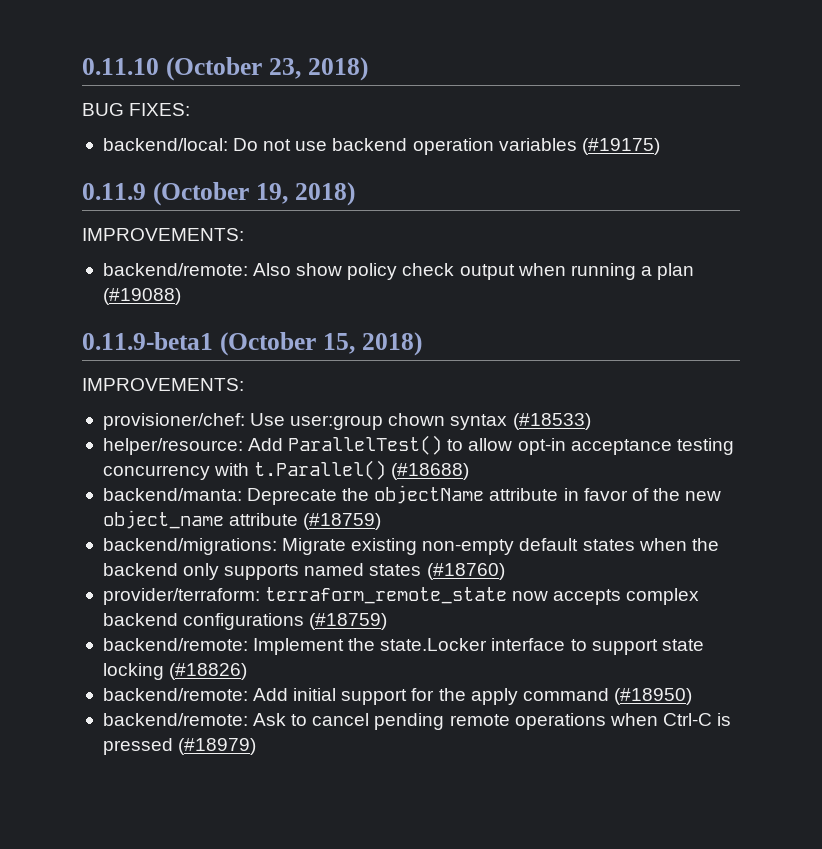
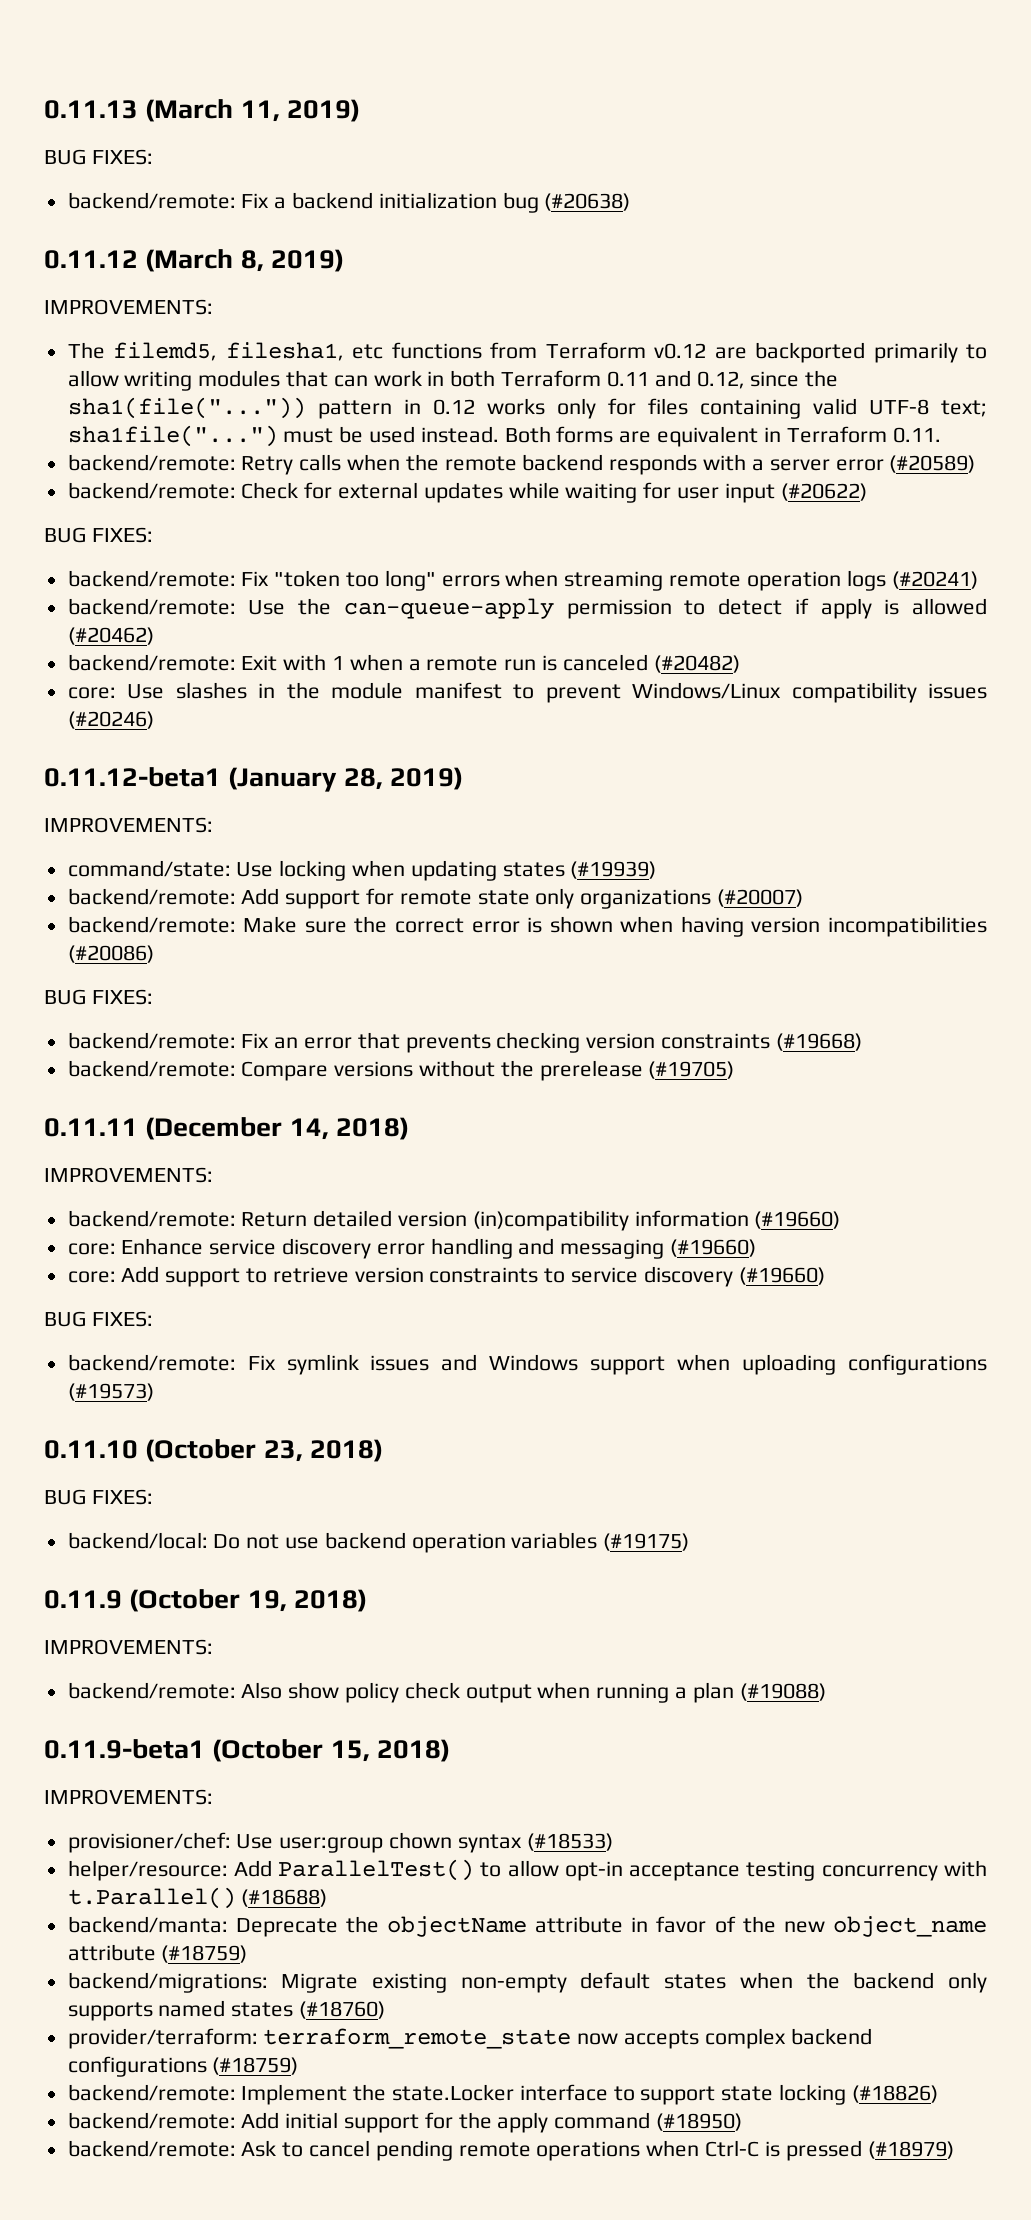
+ 0.11.13 (March 11, 2019)
+ BUG FIXES:
+ backend/remote: Fix a backend initialization bug (#20638)
+ 0.11.12 (March 8, 2019)
+ IMPROVEMENTS:
+ The filemd5, filesha1, etc functions from Terraform v0.12 are backported primarily to allow writing modules that can work in both Terraform 0.11 and 0.12, since the sha1(file("...")) pattern in 0.12 works only for files containing valid UTF-8 text; sha1file("...") must be used instead. Both forms are equivalent in Terraform 0.11.
+ backend/remote: Retry calls when the remote backend responds with a server error (#20589)
+ backend/remote: Check for external updates while waiting for user input (#20622)
+ BUG FIXES:
+ backend/remote: Fix "token too long" errors when streaming remote operation logs (#20241)
+ backend/remote: Use the can-queue-apply permission to detect if apply is allowed (#20462)
+ backend/remote: Exit with 1 when a remote run is canceled (#20482)
+ core: Use slashes in the module manifest to prevent Windows/Linux compatibility issues (#20246)
+ 0.11.12-beta1 (January 28, 2019)
+ IMPROVEMENTS:
+ command/state: Use locking when updating states (#19939)
+ backend/remote: Add support for remote state only organizations (#20007)
+ backend/remote: Make sure the correct error is shown when having version incompatibilities (#20086)
+ BUG FIXES:
+ backend/remote: Fix an error that prevents checking version constraints (#19668)
+ backend/remote: Compare versions without the prerelease (#19705)
+ 0.11.11 (December 14, 2018)
+ IMPROVEMENTS:
+ backend/remote: Return detailed version (in)compatibility information (#19660)
+ core: Enhance service discovery error handling and messaging (#19660)
+ core: Add support to retrieve version constraints to service discovery (#19660)
+ BUG FIXES:
+ backend/remote: Fix symlink issues and Windows support when uploading configurations (#19573)

